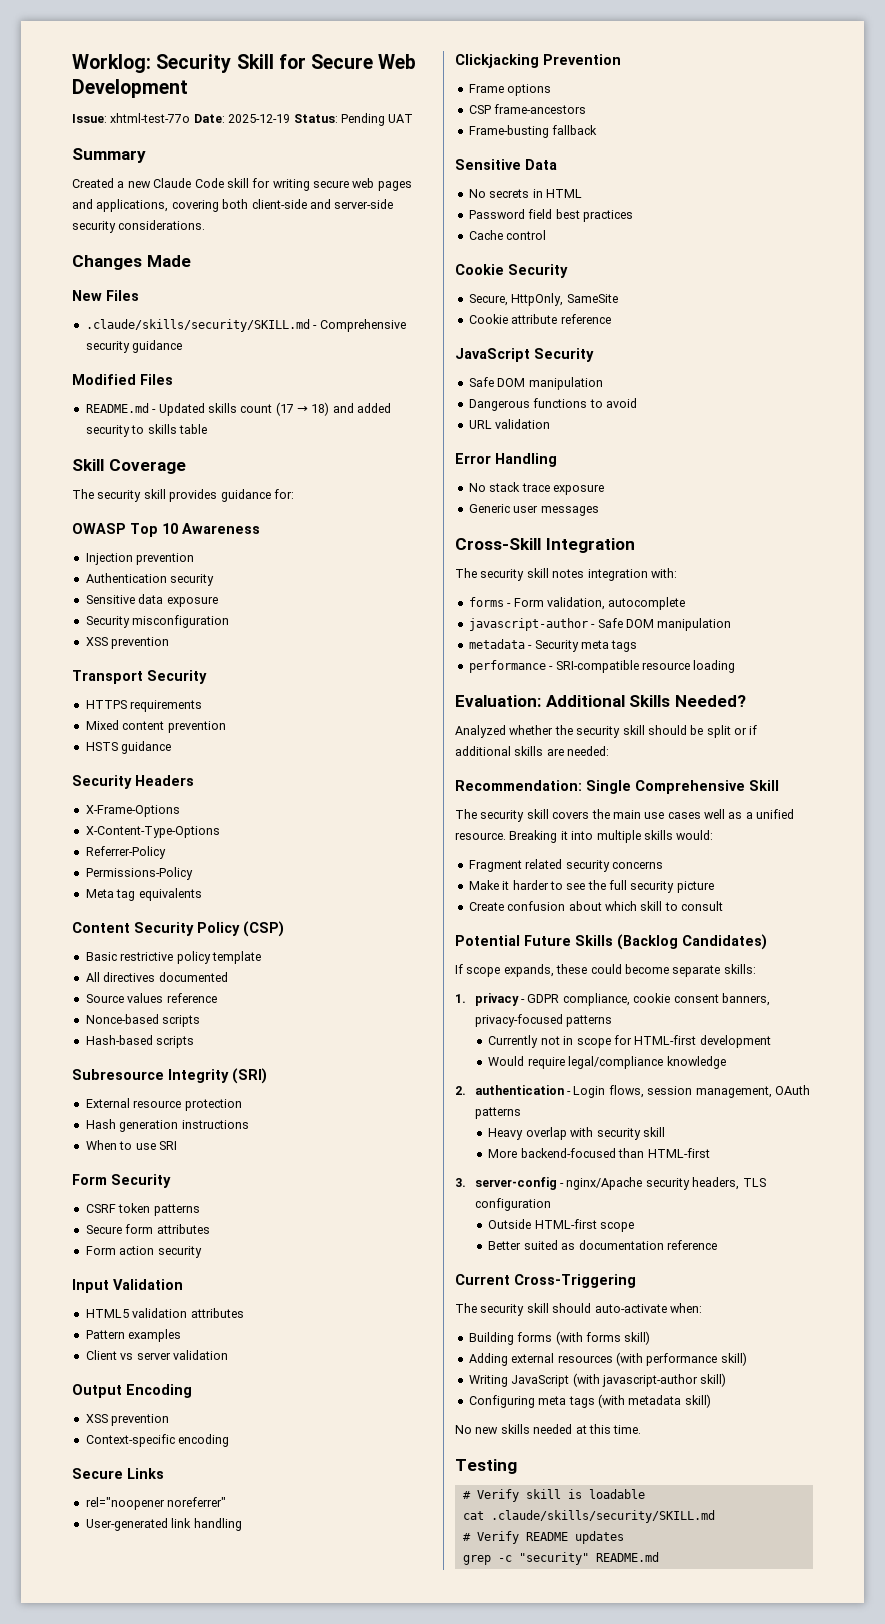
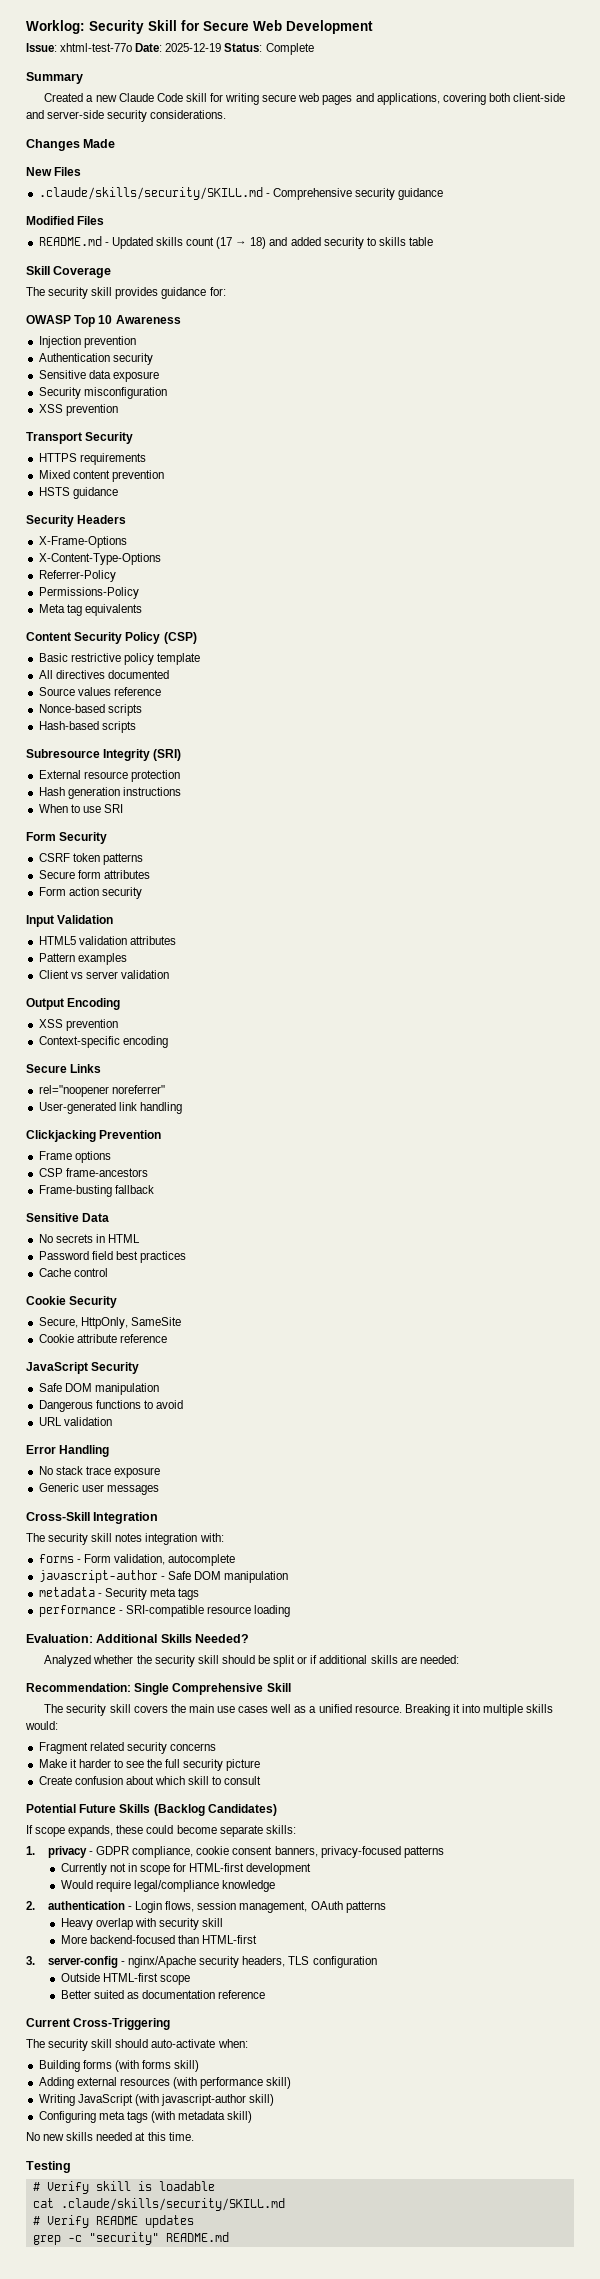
- Issue: xhtml-test-77o Date: 2025-12-19 Status: Pending UAT
+ Issue: xhtml-test-77o Date: 2025-12-19 Status: Complete

